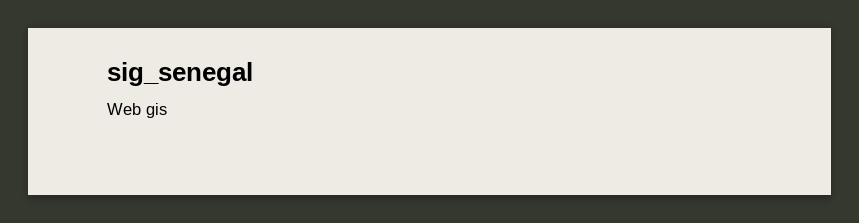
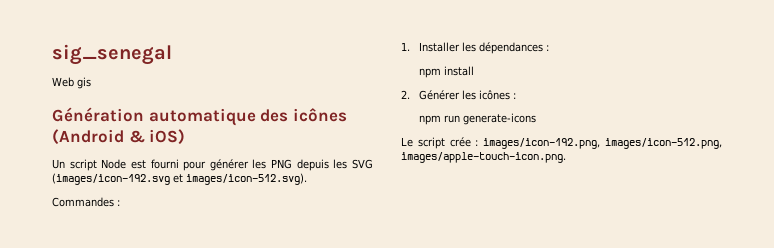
+ Génération automatique des icônes (Android & iOS)
+ Un script Node est fourni pour générer les PNG depuis les SVG (images/icon-192.svg et images/icon-512.svg).
+ Commandes :
+ 1. Installer les dépendances :
+ npm install
+ 2. Générer les icônes :
+ npm run generate-icons
+ Le script crée : images/icon-192.png, images/icon-512.png, images/apple-touch-icon.png.

